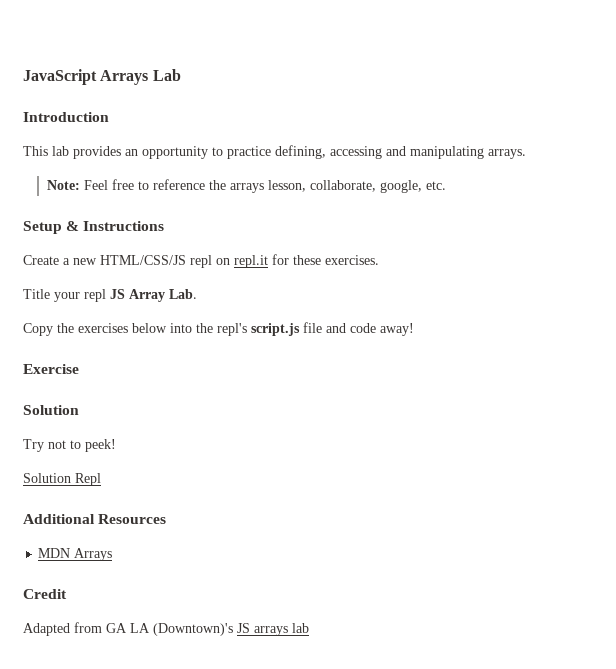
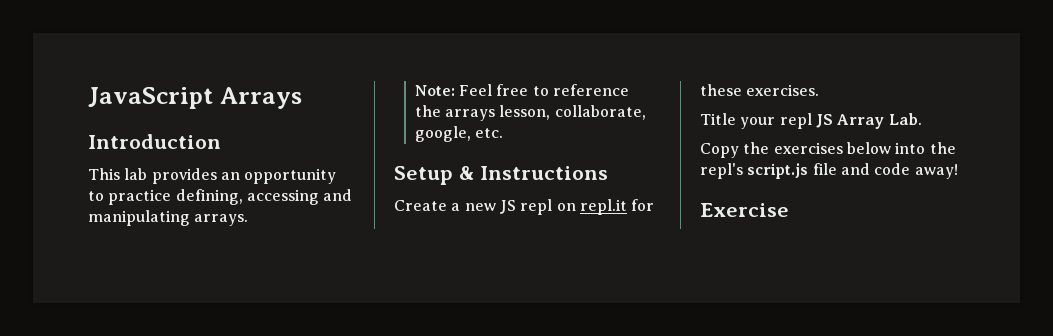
- JavaScript Arrays Lab
+ JavaScript Arrays
- Create a new HTML/CSS/JS repl on repl.it for these exercises.
+ Create a new JS repl on repl.it for these exercises.
  Exercise
- Solution
- Try not to peek!
- Solution Repl
- Additional Resources
- MDN Arrays
- Credit
- Adapted from GA LA (Downtown)'s JS arrays lab

